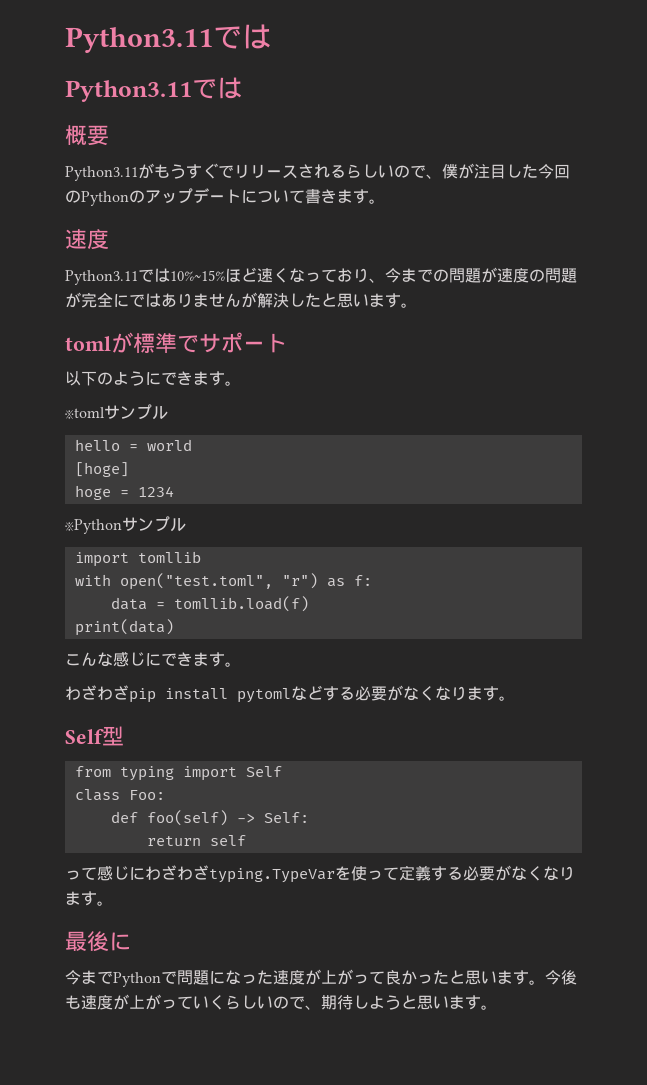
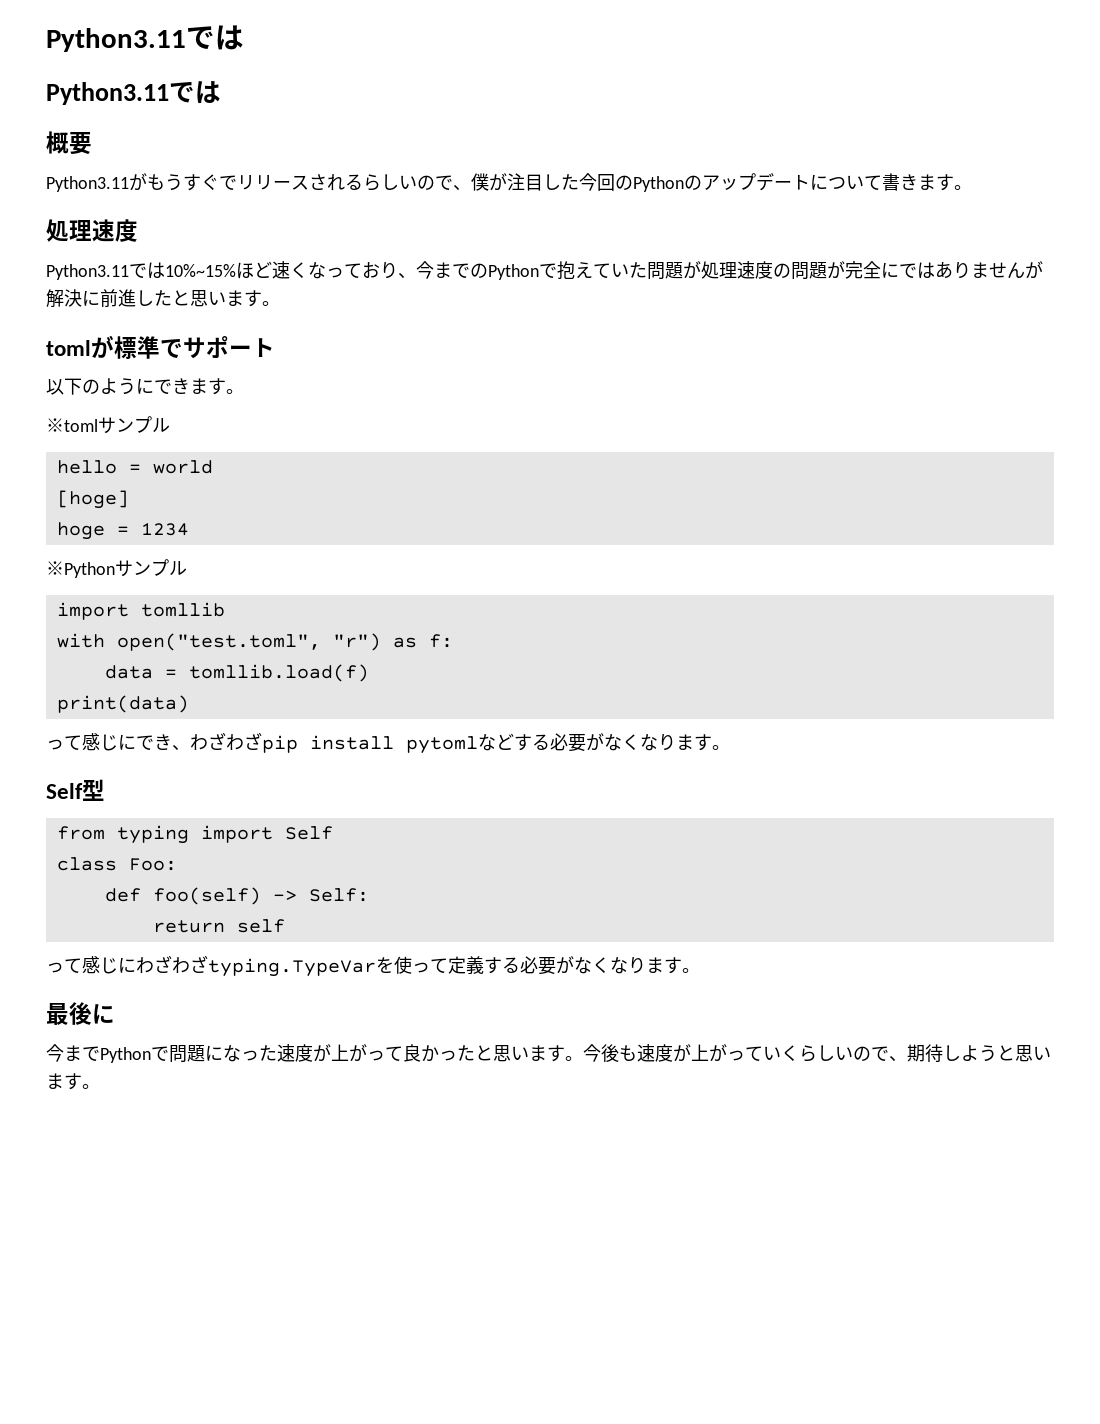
  Python3.11がもうすぐでリリースされるらしいので、僕が注目した今回のPythonのアップデートについて書きます。
- 速度
+ 処理速度
- Python3.11では10%~15%ほど速くなっており、今までの問題が速度の問題が完全にではありませんが解決したと思います。
+ Python3.11では10%~15%ほど速くなっており、今までのPythonで抱えていた問題が処理速度の問題が完全にではありませんが解決に前進したと思います。
- こんな感じにできます。
- わざわざpip install pytomlなどする必要がなくなります。
+ って感じにでき、わざわざpip install pytomlなどする必要がなくなります。

